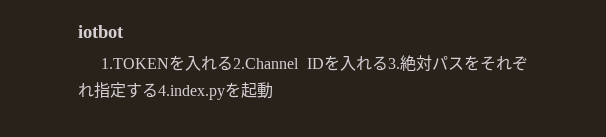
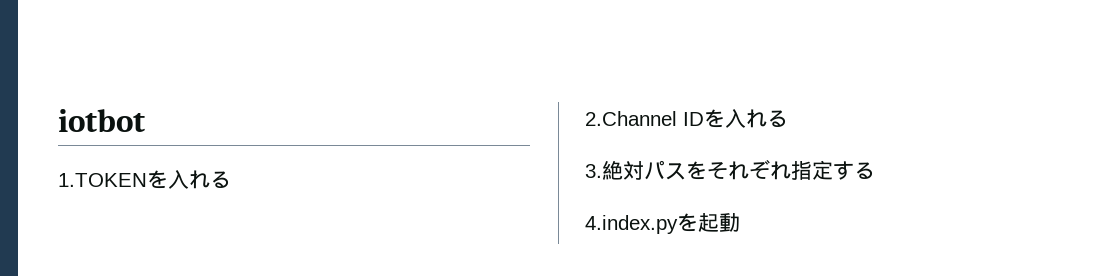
- 1.TOKENを入れる2.Channel IDを入れる3.絶対パスをそれぞれ指定する4.index.pyを起動
+ 1.TOKENを入れる
+ 2.Channel IDを入れる
+ 3.絶対パスをそれぞれ指定する
+ 4.index.pyを起動

